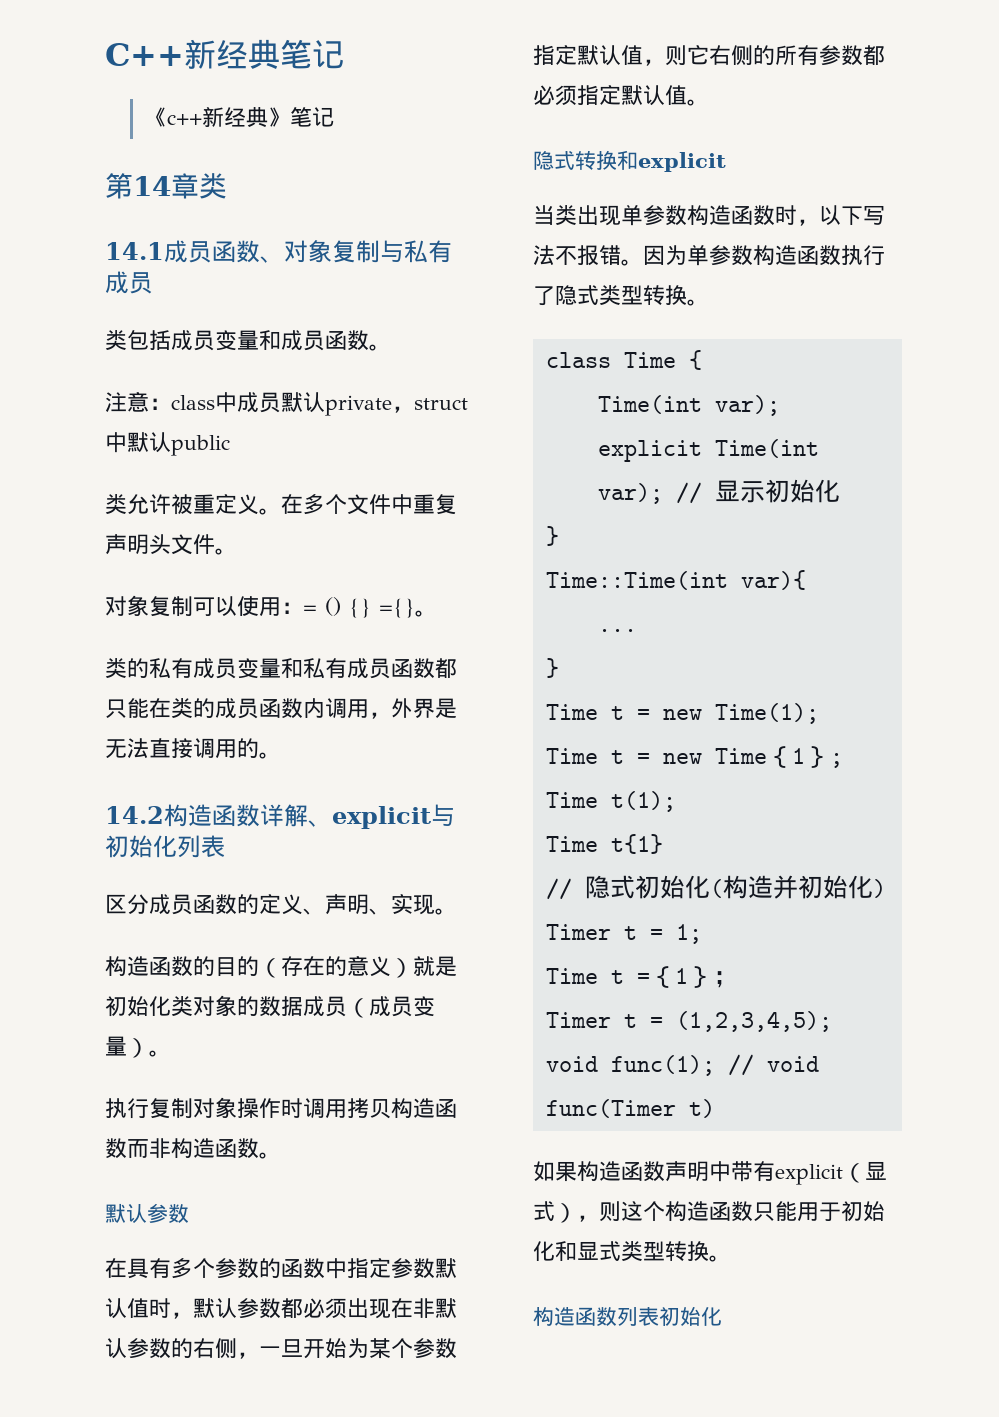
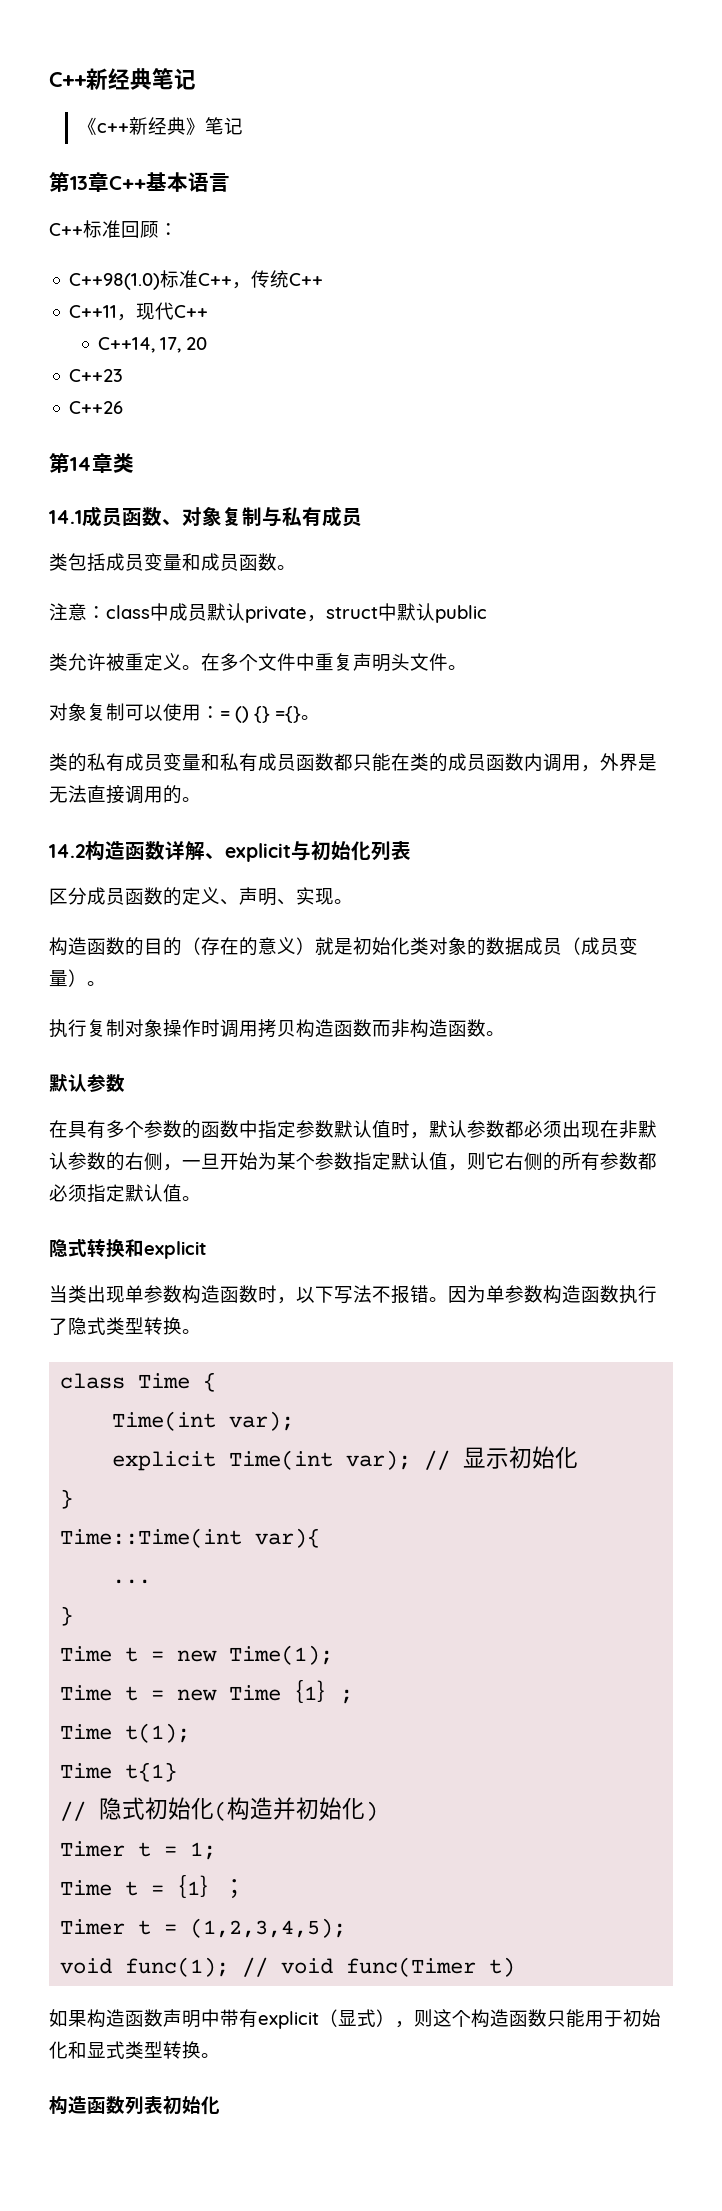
+ 第13章C++基本语言
+ C++标准回顾：
+ C++98(1.0)标准C++，传统C++
+ C++11，现代C++
+ C++14, 17, 20
+ C++23
+ C++26

